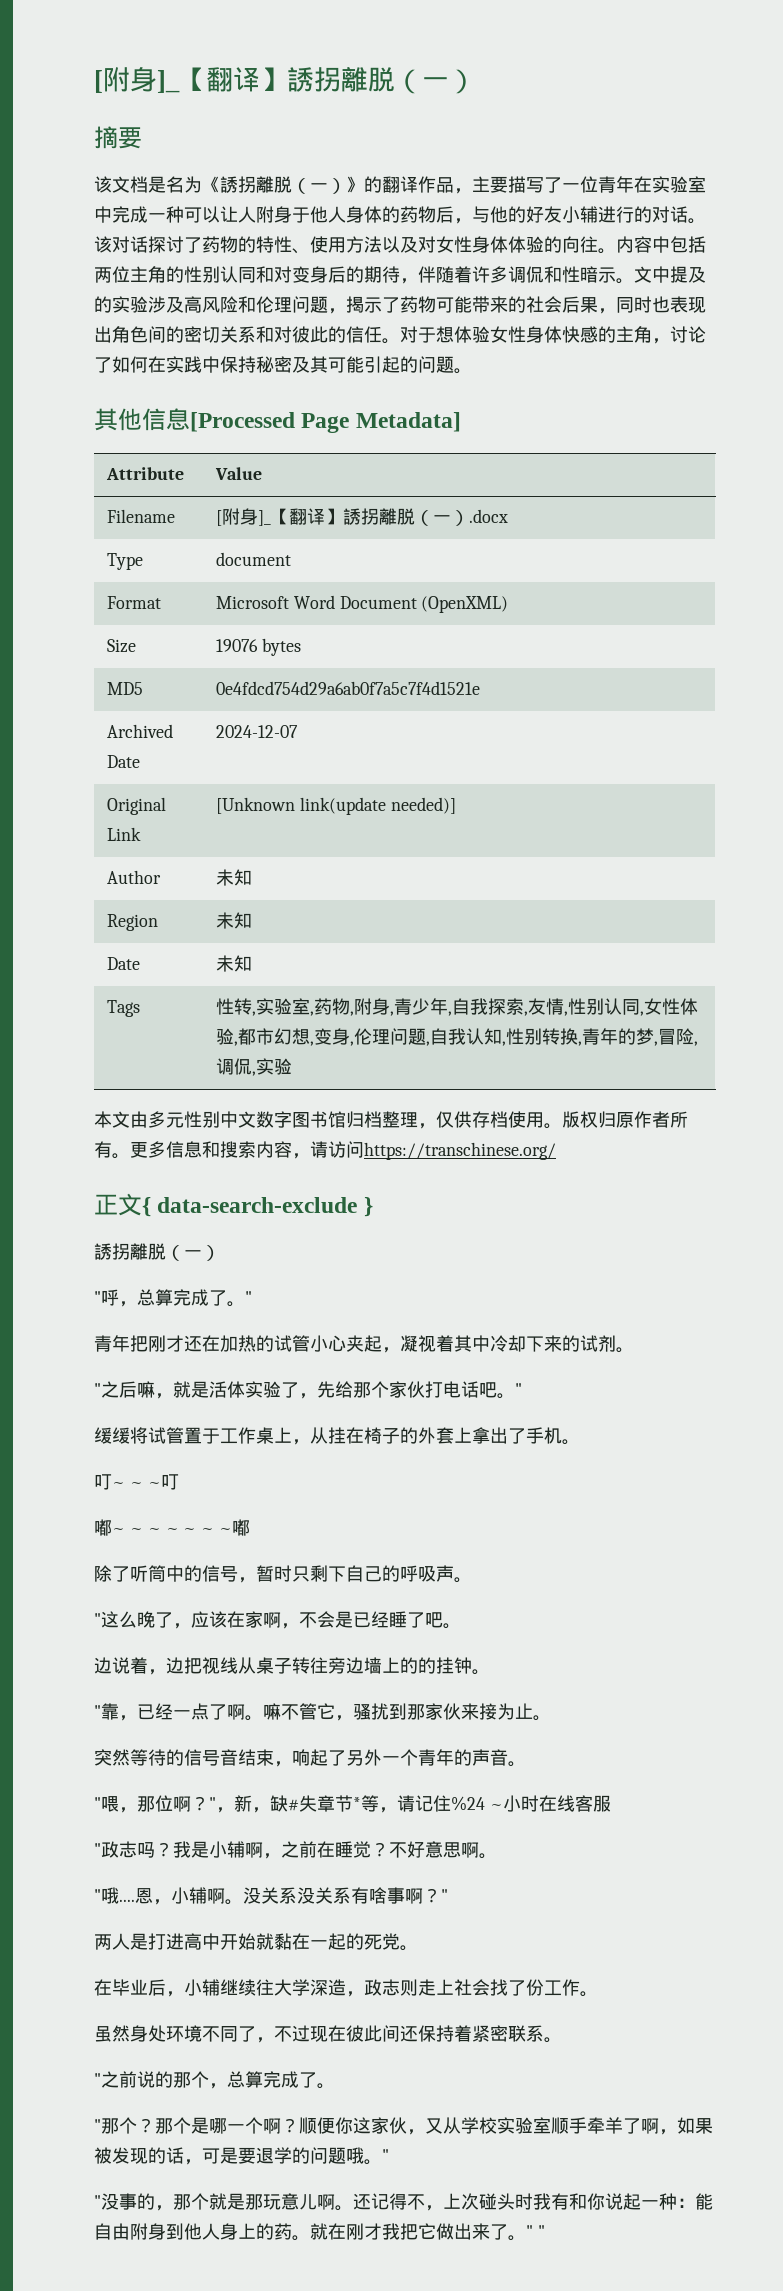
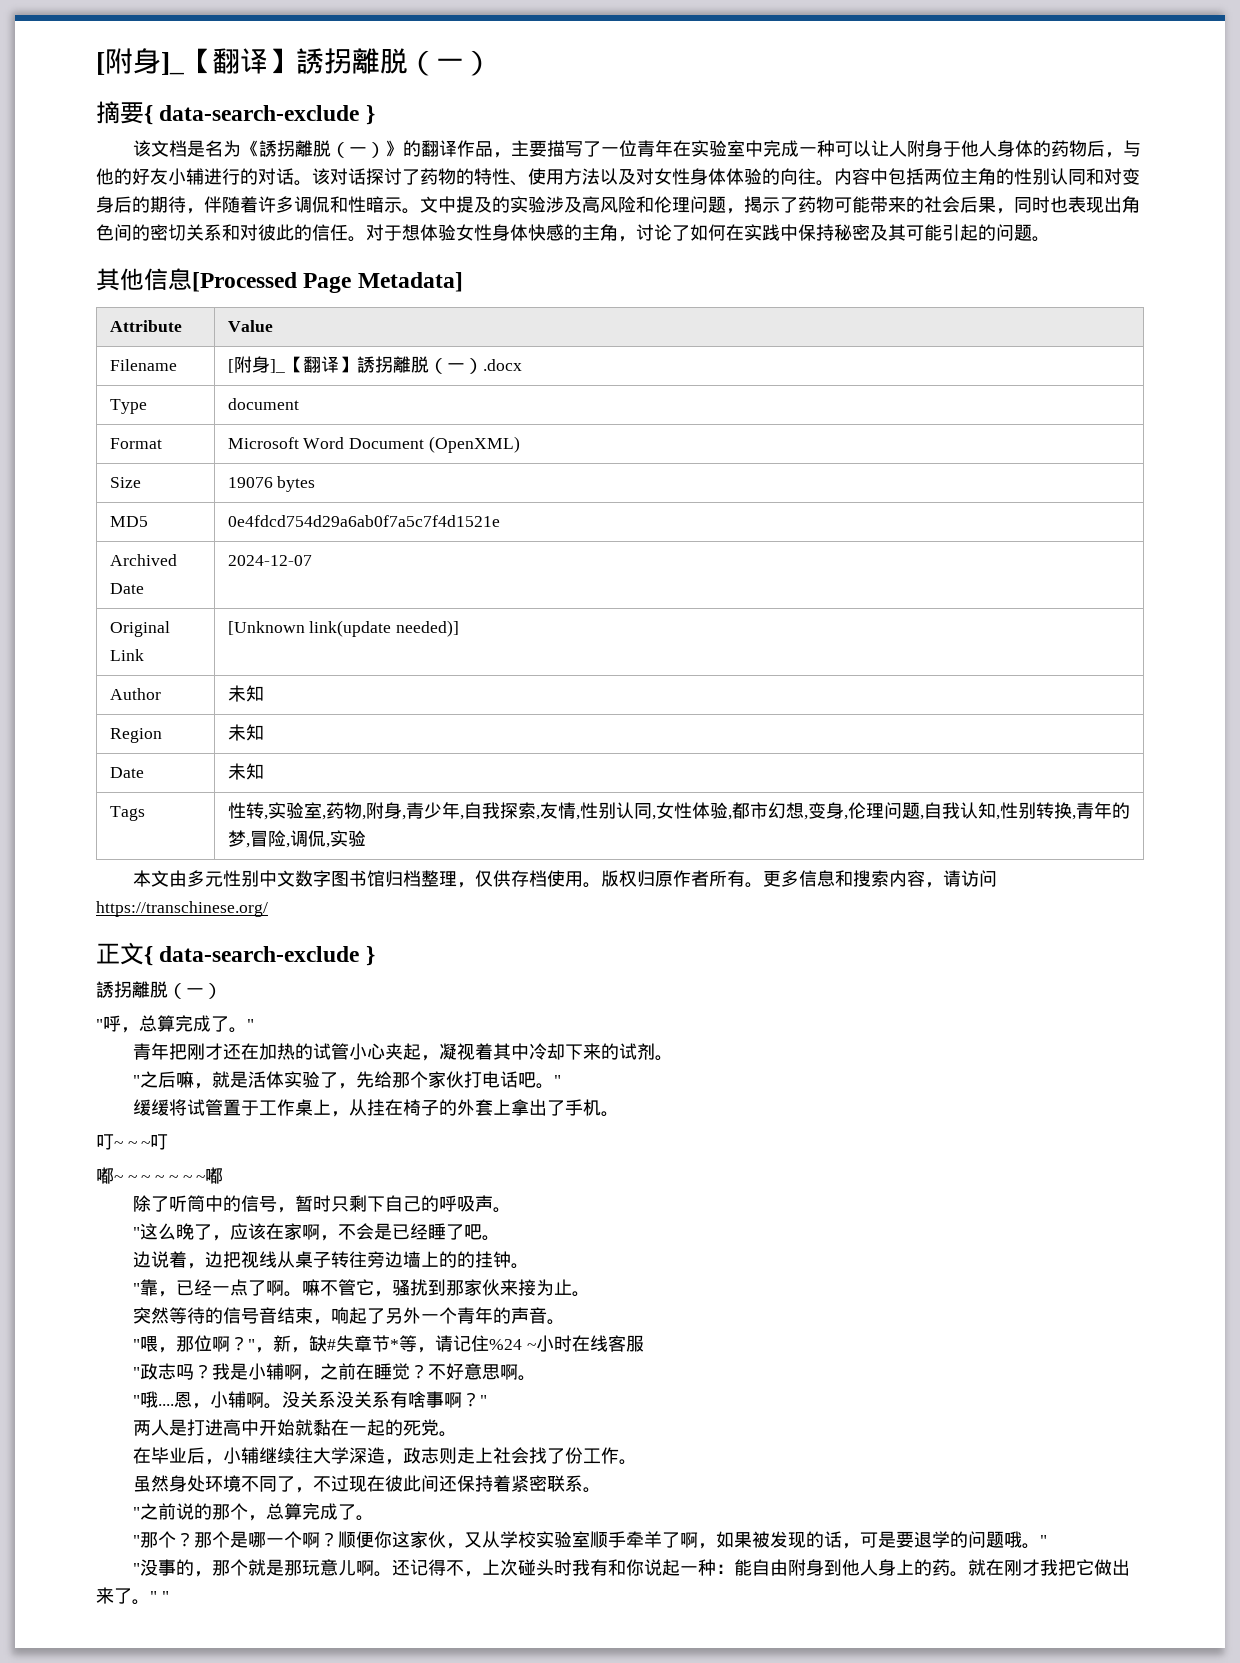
- 摘要
+ 摘要{ data-search-exclude }

